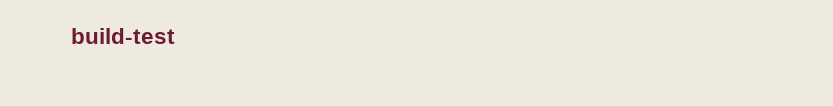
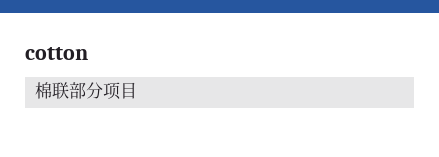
- build-test
+ cotton
+ 棉联部分项目

